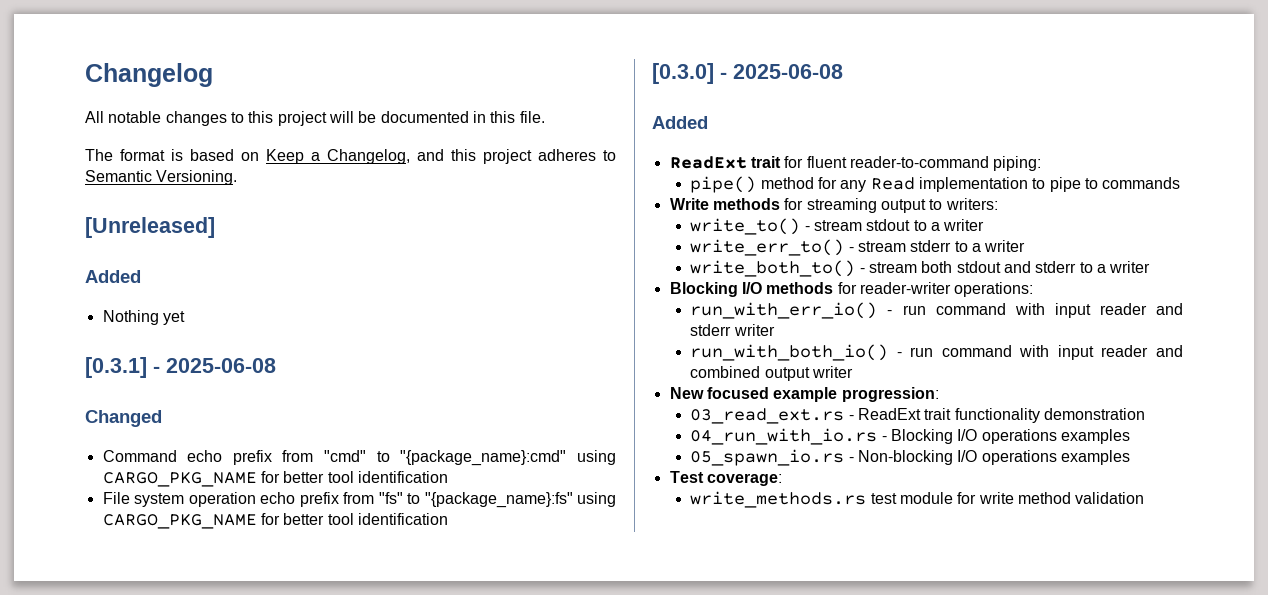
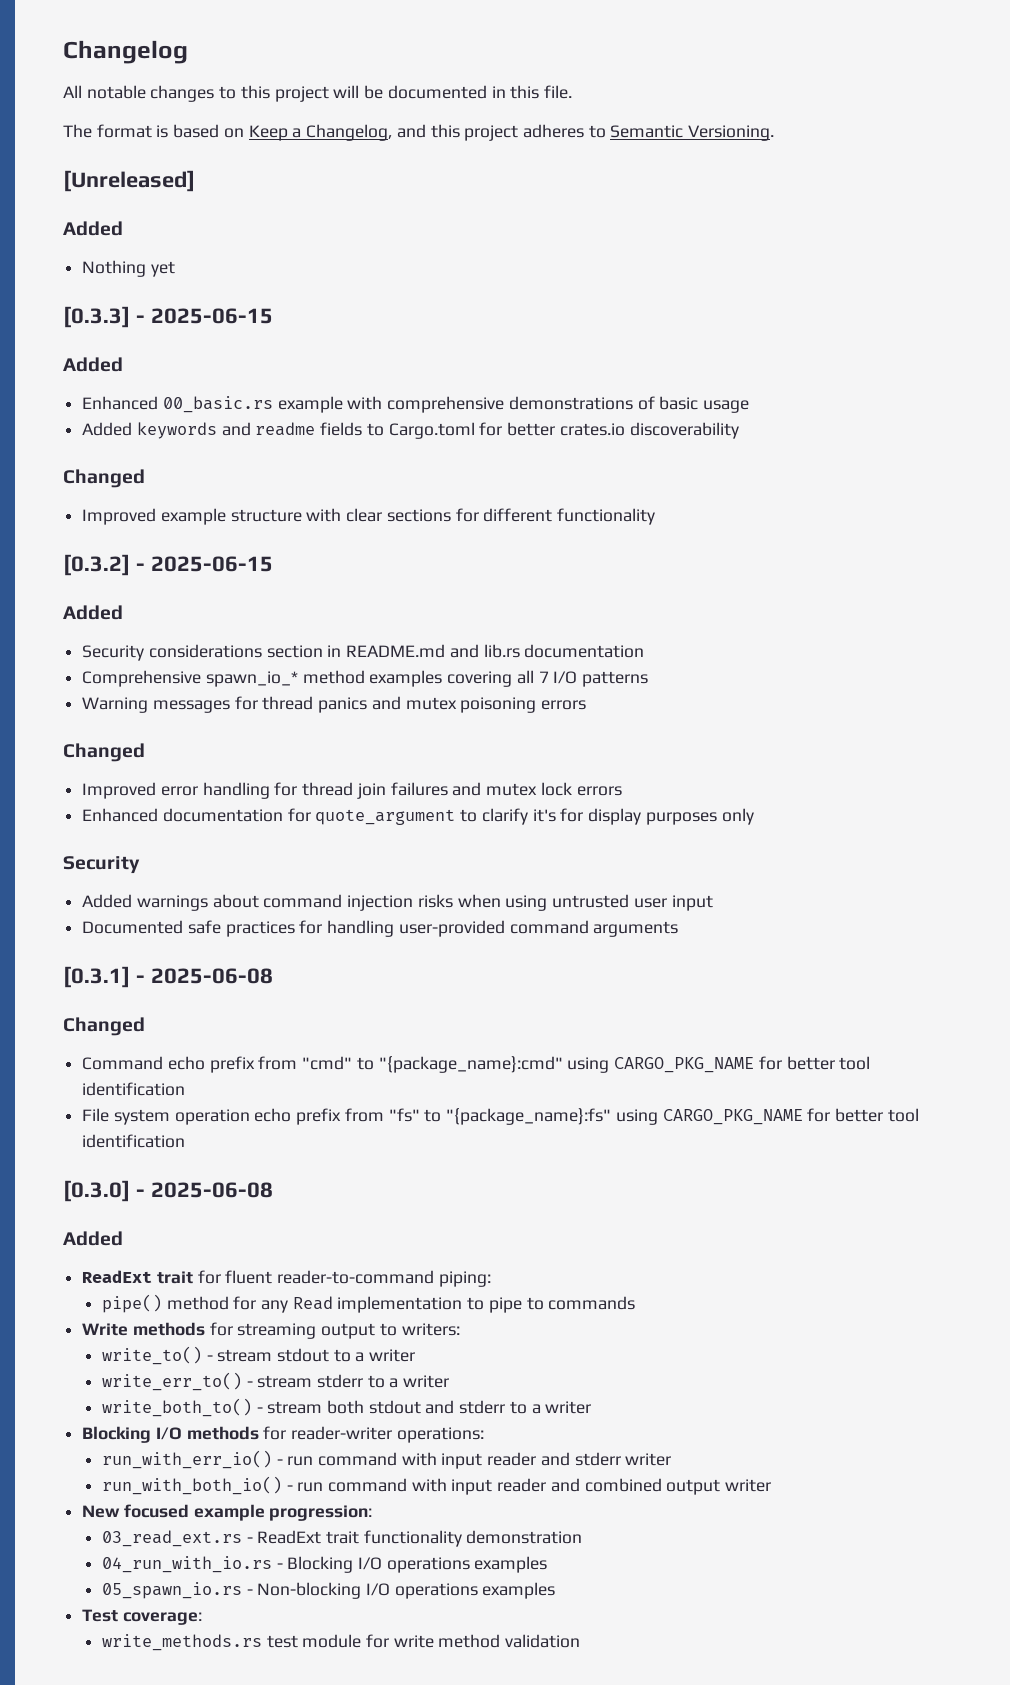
+ [0.3.3] - 2025-06-15
+ Added
+ Enhanced 00_basic.rs example with comprehensive demonstrations of basic usage
+ Added keywords and readme fields to Cargo.toml for better crates.io discoverability
+ Changed
+ Improved example structure with clear sections for different functionality
+ [0.3.2] - 2025-06-15
+ Added
+ Security considerations section in README.md and lib.rs documentation
+ Comprehensive spawn_io_* method examples covering all 7 I/O patterns
+ Warning messages for thread panics and mutex poisoning errors
+ Changed
+ Improved error handling for thread join failures and mutex lock errors
+ Enhanced documentation for quote_argument to clarify it's for display purposes only
+ Security
+ Added warnings about command injection risks when using untrusted user input
+ Documented safe practices for handling user-provided command arguments

